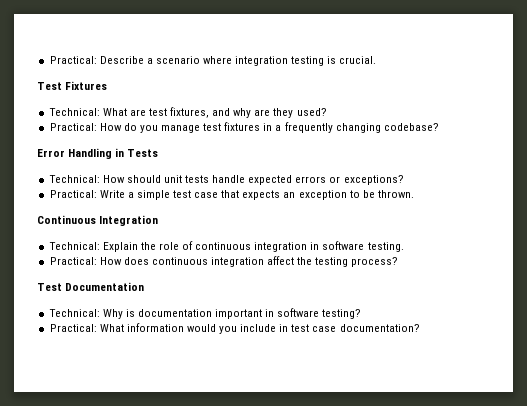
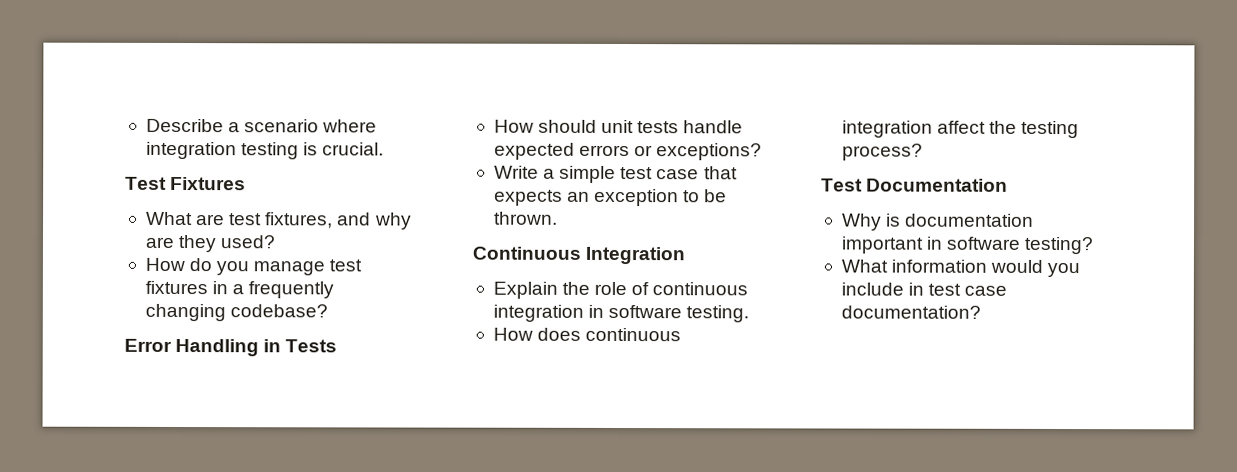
- Practical: Describe a scenario where integration testing is crucial.
+ Describe a scenario where integration testing is crucial.
- Technical: What are test fixtures, and why are they used?
+ What are test fixtures, and why are they used?
- Practical: How do you manage test fixtures in a frequently changing codebase?
+ How do you manage test fixtures in a frequently changing codebase?
- Technical: How should unit tests handle expected errors or exceptions?
+ How should unit tests handle expected errors or exceptions?
- Practical: Write a simple test case that expects an exception to be thrown.
+ Write a simple test case that expects an exception to be thrown.
- Technical: Explain the role of continuous integration in software testing.
+ Explain the role of continuous integration in software testing.
- Practical: How does continuous integration affect the testing process?
+ How does continuous integration affect the testing process?
- Technical: Why is documentation important in software testing?
+ Why is documentation important in software testing?
- Practical: What information would you include in test case documentation?
+ What information would you include in test case documentation?

